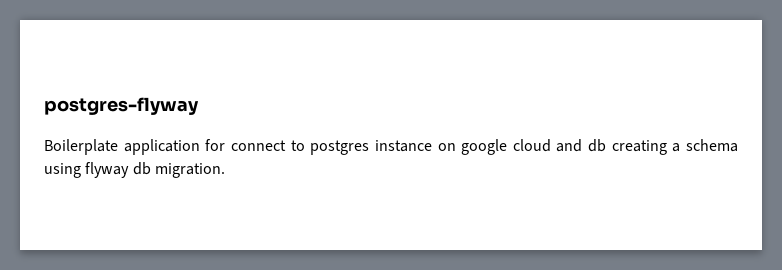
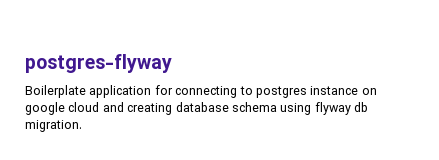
- Boilerplate application for connect to postgres instance on google cloud and db creating a schema using flyway db migration.
+ Boilerplate application for connecting to postgres instance on google cloud and creating database schema using flyway db migration.

